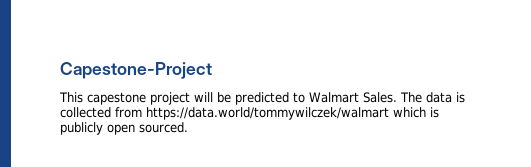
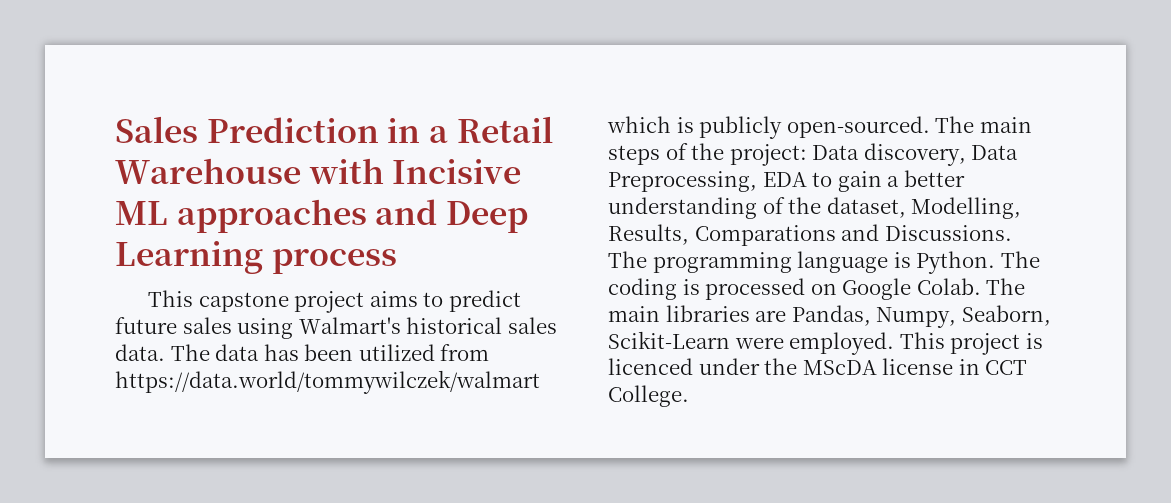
- Capestone-Project
- This capestone project will be predicted to Walmart Sales. The data is collected from https://data.world/tommywilczek/walmart which is publicly open sourced.
+ Sales Prediction in a Retail Warehouse with Incisive ML approaches and Deep Learning process
+ This capstone project aims to predict future sales using Walmart's historical sales data. The data has been utilized from https://data.world/tommywilczek/walmart which is publicly open-sourced. The main steps of the project: Data discovery, Data Preprocessing, EDA to gain a better understanding of the dataset, Modelling, Results, Comparations and Discussions. The programming language is Python. The coding is processed on Google Colab. The main libraries are Pandas, Numpy, Seaborn, Scikit-Learn were employed. This project is licenced under the MScDA license in CCT College.

